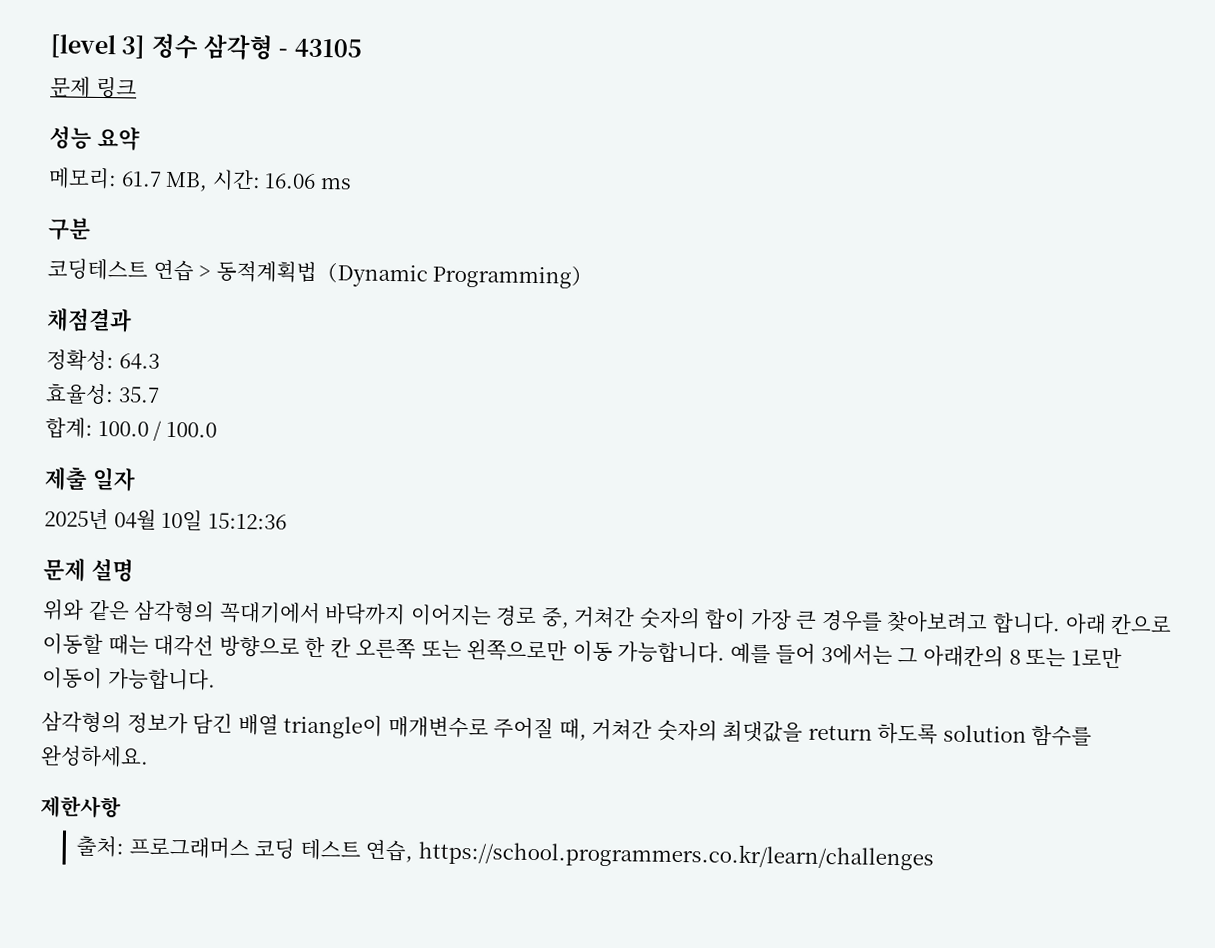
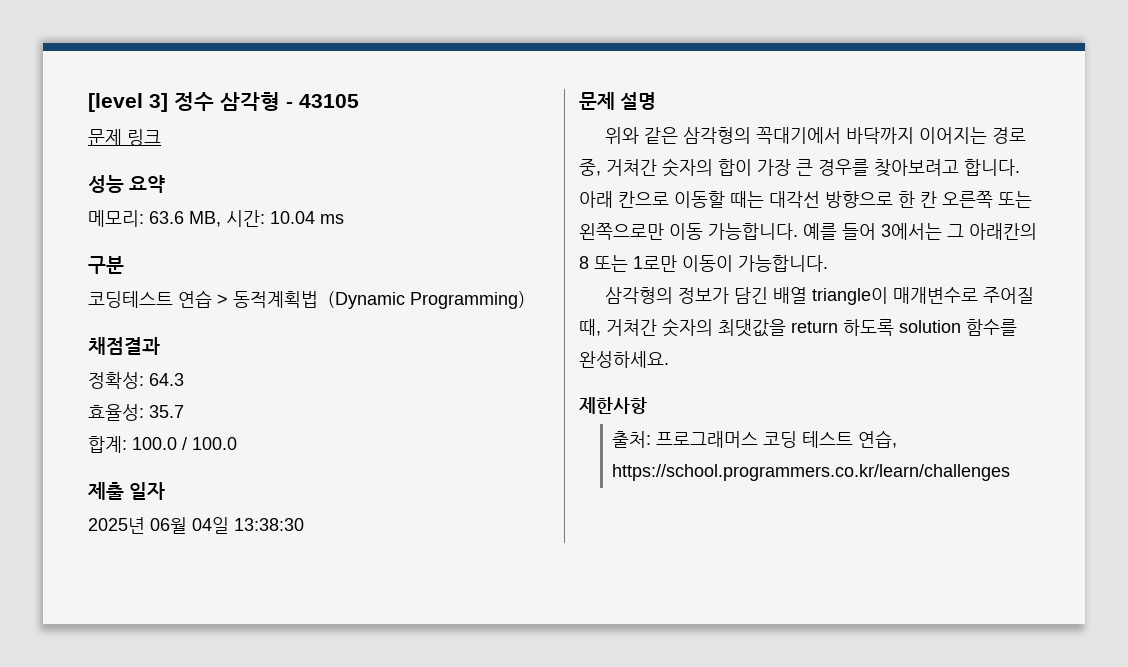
- 메모리: 61.7 MB, 시간: 16.06 ms
+ 메모리: 63.6 MB, 시간: 10.04 ms
- 2025년 04월 10일 15:12:36
+ 2025년 06월 04일 13:38:30

